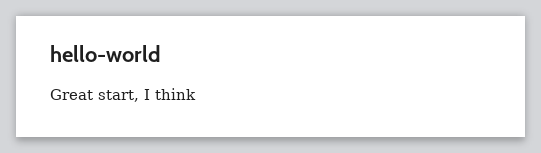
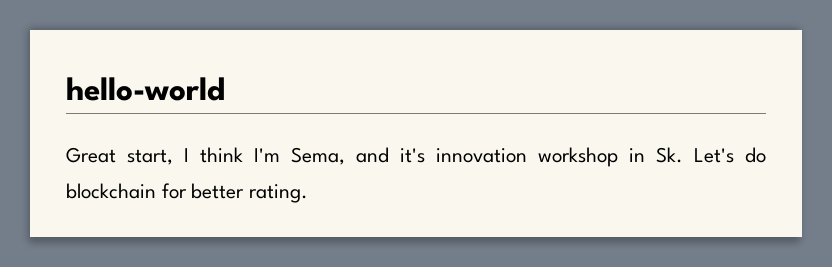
- Great start, I think
+ Great start, I think I'm Sema, and it's innovation workshop in Sk. Let's do blockchain for better rating.

